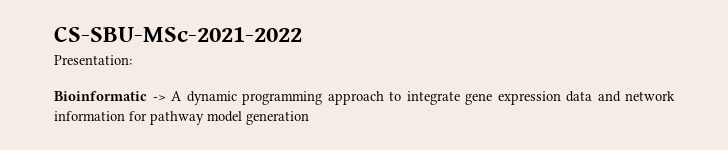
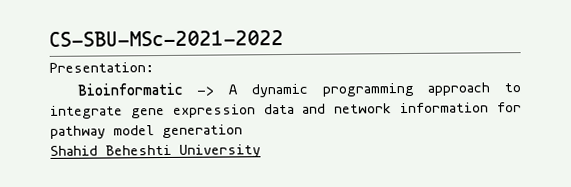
+ Shahid Beheshti University

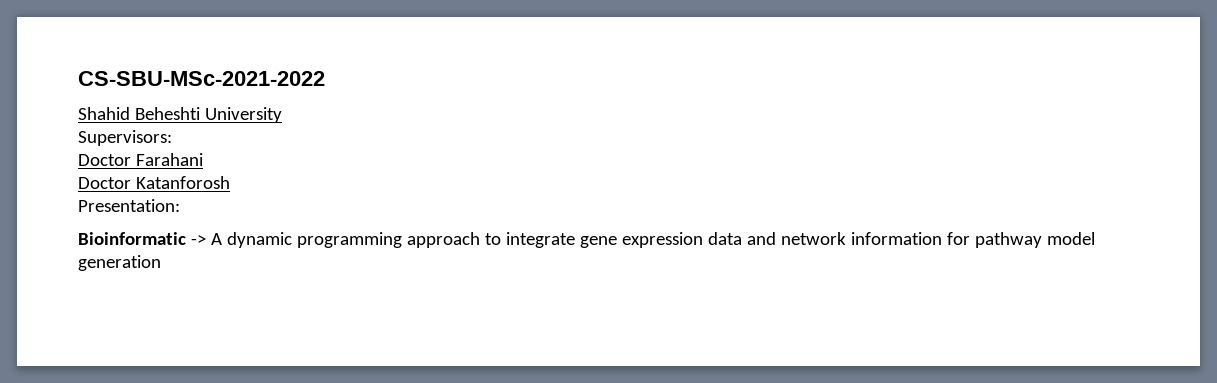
+ Shahid Beheshti University
+ Supervisors:
+ Doctor Farahani
+ Doctor Katanforosh
- Shahid Beheshti University

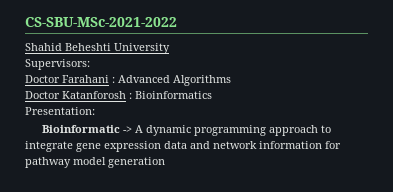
- Doctor Farahani
+ Doctor Farahani : Advanced Algorithms
- Doctor Katanforosh
+ Doctor Katanforosh : Bioinformatics

